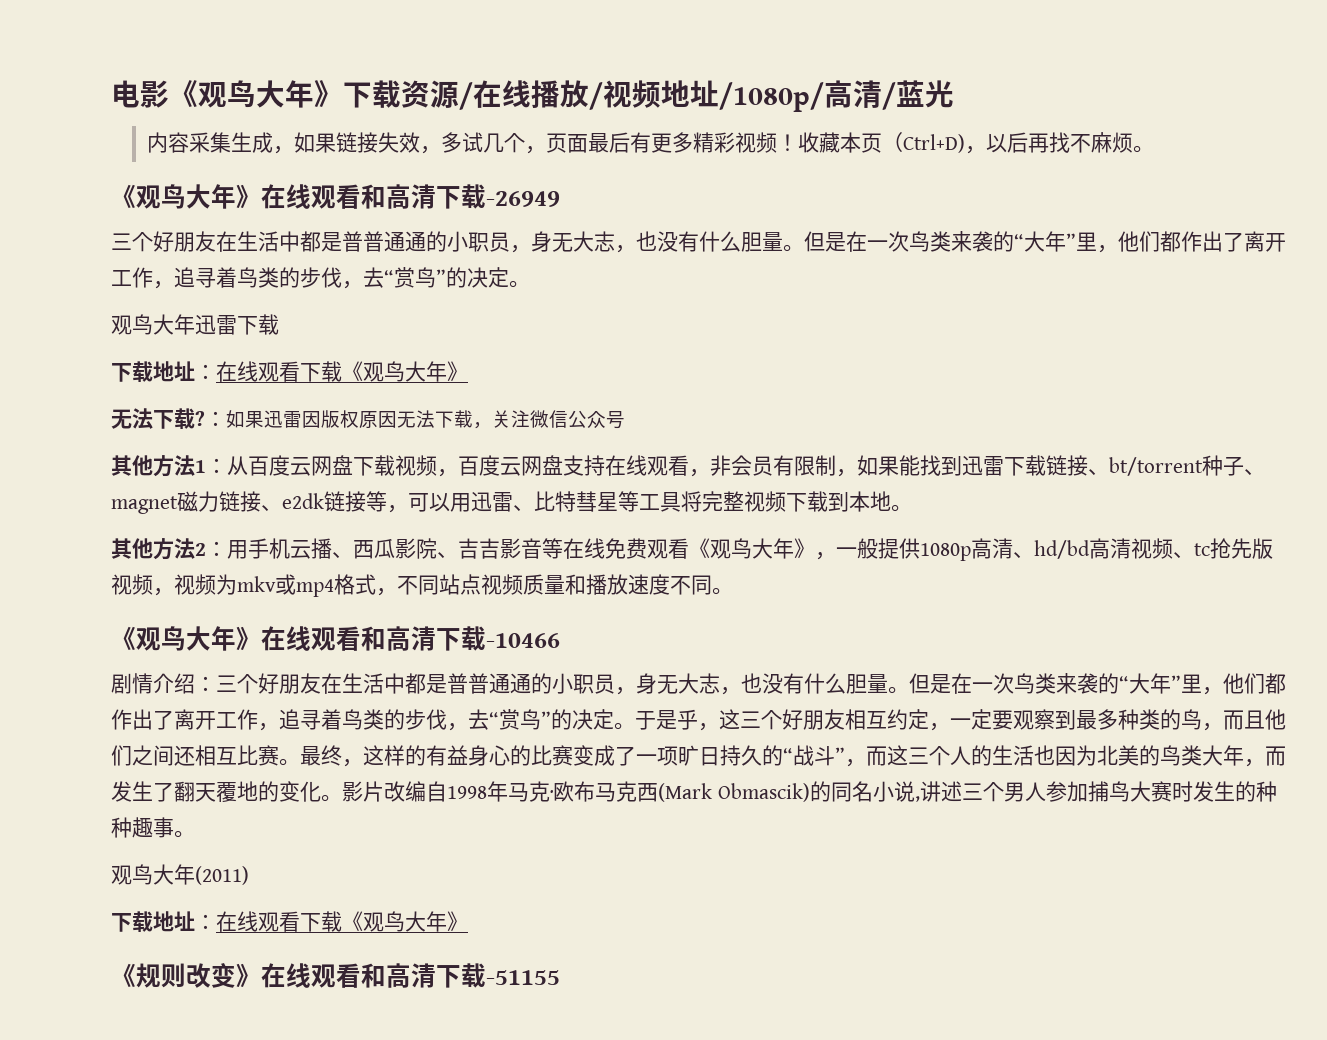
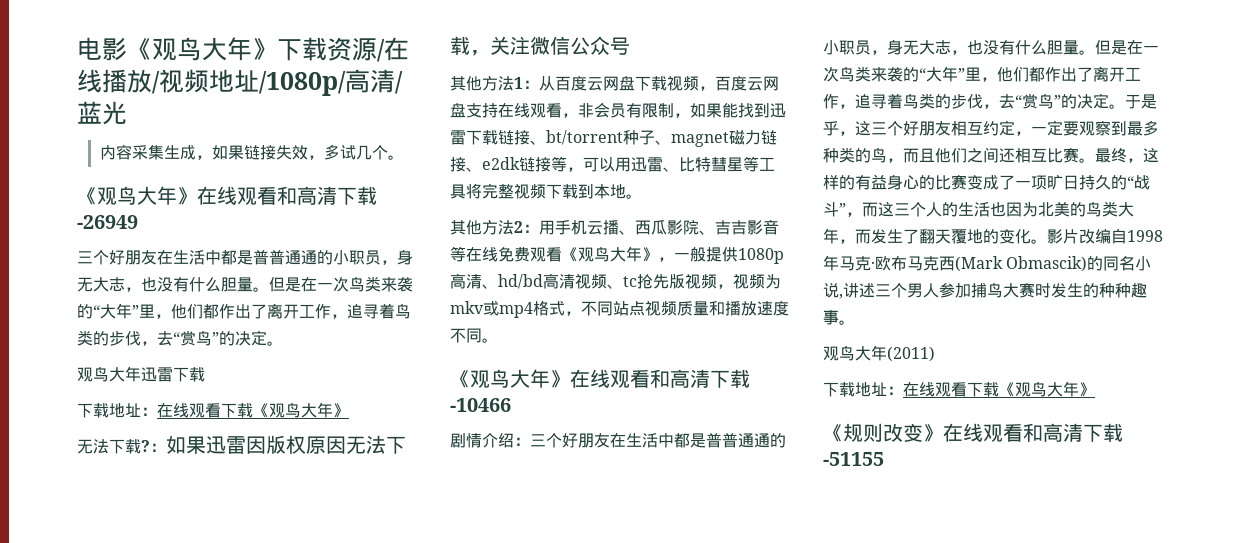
- 内容采集生成，如果链接失效，多试几个，页面最后有更多精彩视频！收藏本页（Ctrl+D)，以后再找不麻烦。
+ 内容采集生成，如果链接失效，多试几个。

